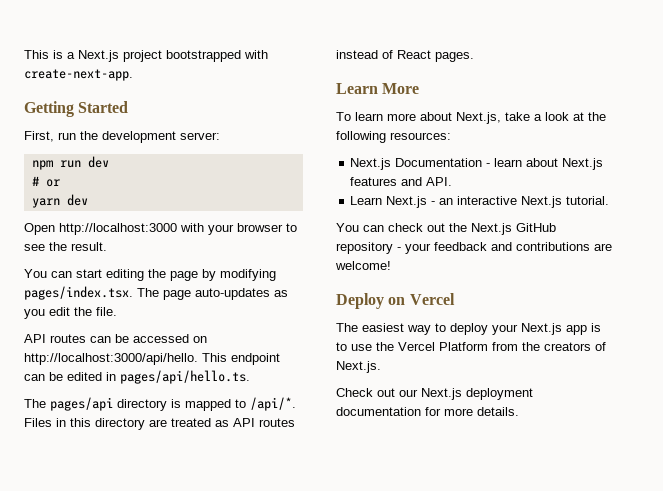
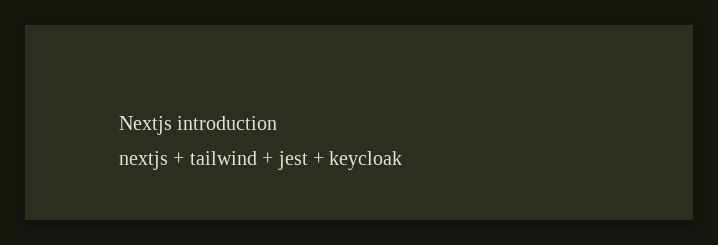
- This is a Next.js project bootstrapped with create-next-app.
- Getting Started
- First, run the development server:
- npm run dev
- # or
- yarn dev
- Open http://localhost:3000 with your browser to see the result.
- You can start editing the page by modifying pages/index.tsx. The page auto-updates as you edit the file.
- API routes can be accessed on http://localhost:3000/api/hello. This endpoint can be edited in pages/api/hello.ts.
- The pages/api directory is mapped to /api/*. Files in this directory are treated as API routes instead of React pages.
- Learn More
- To learn more about Next.js, take a look at the following resources:
- Next.js Documentation - learn about Next.js features and API.
- Learn Next.js - an interactive Next.js tutorial.
- You can check out the Next.js GitHub repository - your feedback and contributions are welcome!
- Deploy on Vercel
- The easiest way to deploy your Next.js app is to use the Vercel Platform from the creators of Next.js.
- Check out our Next.js deployment documentation for more details.
+ Nextjs introduction
+ nextjs + tailwind + jest + keycloak

